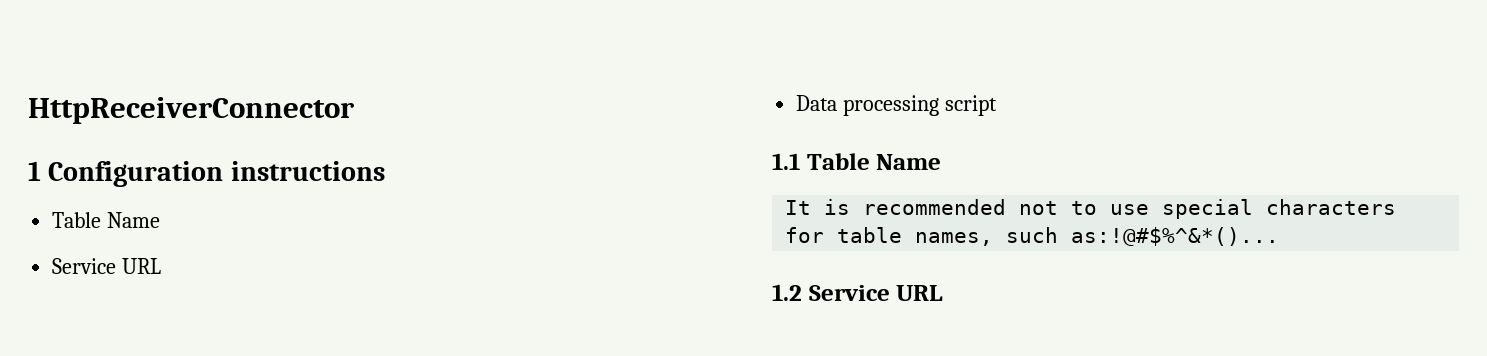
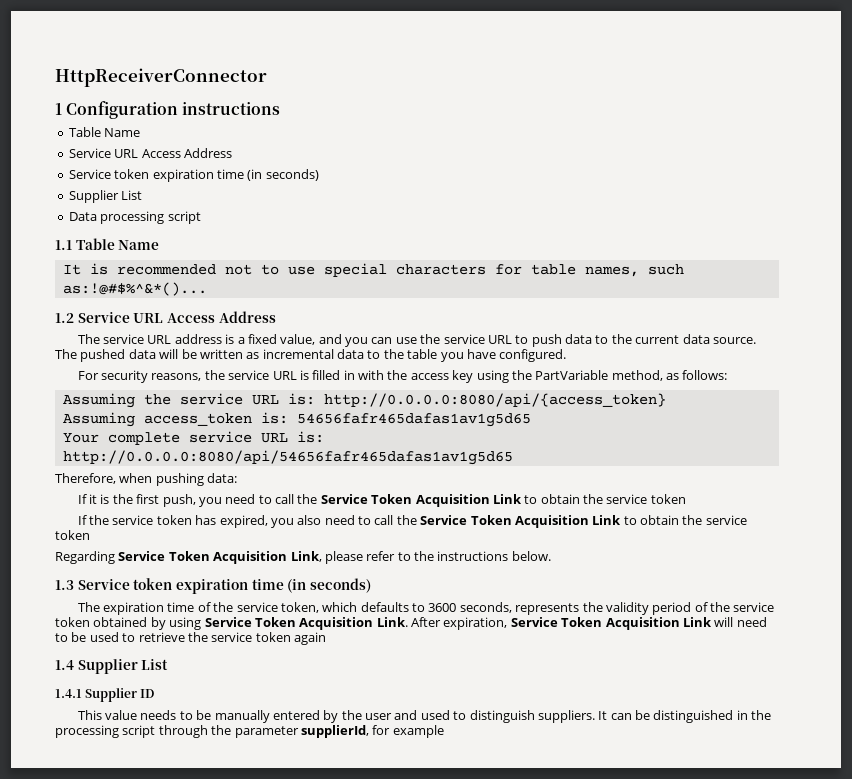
  1 Configuration instructions
  Table Name
- Service URL
+ Service URL Access Address
+ Service token expiration time (in seconds)
+ Supplier List
- 1.2 Service URL
+ 1.2 Service URL Access Address
+ The service URL address is a fixed value, and you can use the service URL to push data to the current data source. The pushed data will be written as incremental data to the table you have configured.
+ For security reasons, the service URL is filled in with the access key using the PartVariable method, as follows:
+ Assuming the service URL is: http://0.0.0.0:8080/api/{access_token}
+ Assuming access_token is: 54656fafr465dafas1av1g5d65
+ Your complete service URL is: http://0.0.0.0:8080/api/54656fafr465dafas1av1g5d65
+ Therefore, when pushing data:
+ If it is the first push, you need to call the Service Token Acquisition Link to obtain the service token
+ If the service token has expired, you also need to call the Service Token Acquisition Link to obtain the service token
+ Regarding Service Token Acquisition Link, please refer to the instructions below.
+ 1.3 Service token expiration time (in seconds)
+ The expiration time of the service token, which defaults to 3600 seconds, represents the validity period of the service token obtained by using Service Token Acquisition Link. After expiration, Service Token Acquisition Link will need to be used to retrieve the service token again
+ 1.4 Supplier List
+ 1.4.1 Supplier ID
+ This value needs to be manually entered by the user and used to distinguish suppliers. It can be distinguished in the processing script through the parameter supplierId, for example

